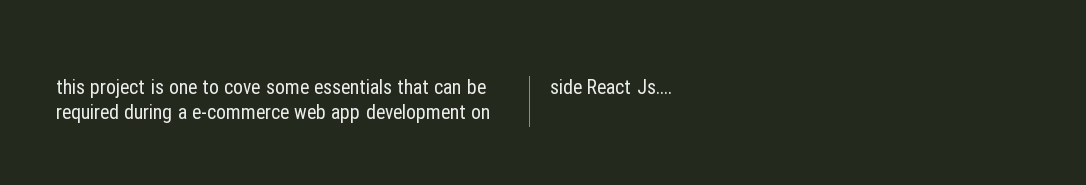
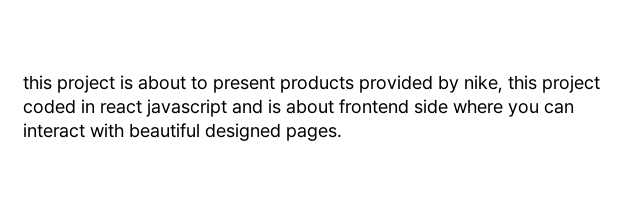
- this project is one to cove some essentials that can be required during a e-commerce web app development on side React Js....
+ this project is about to present products provided by nike, this project coded in react javascript and is about frontend side where you can interact with beautiful designed pages.

